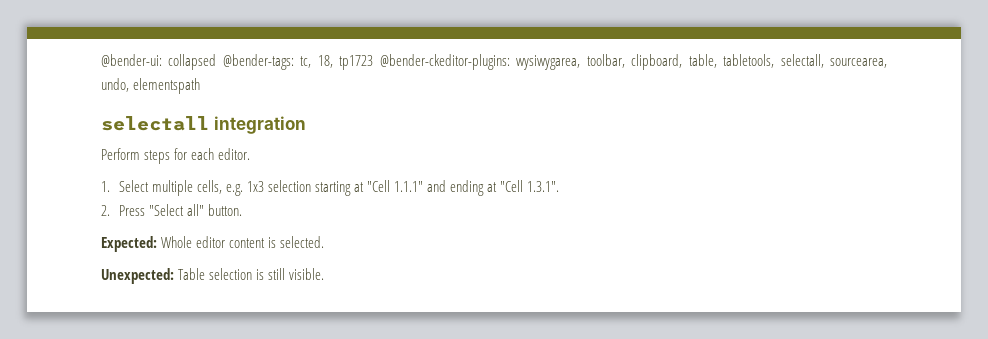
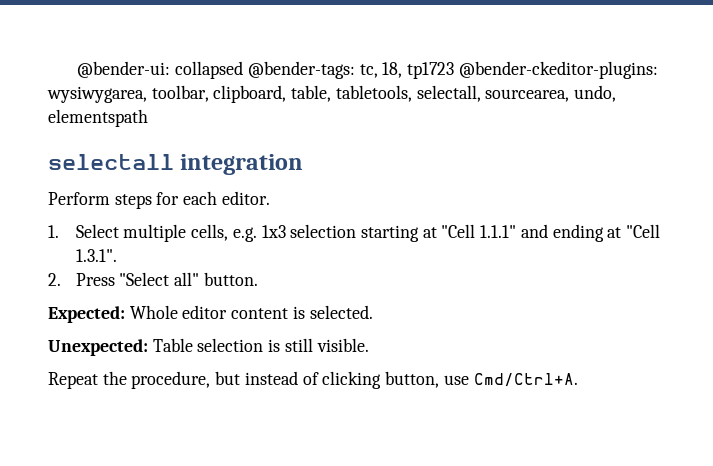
+ Repeat the procedure, but instead of clicking button, use Cmd/Ctrl+A.

